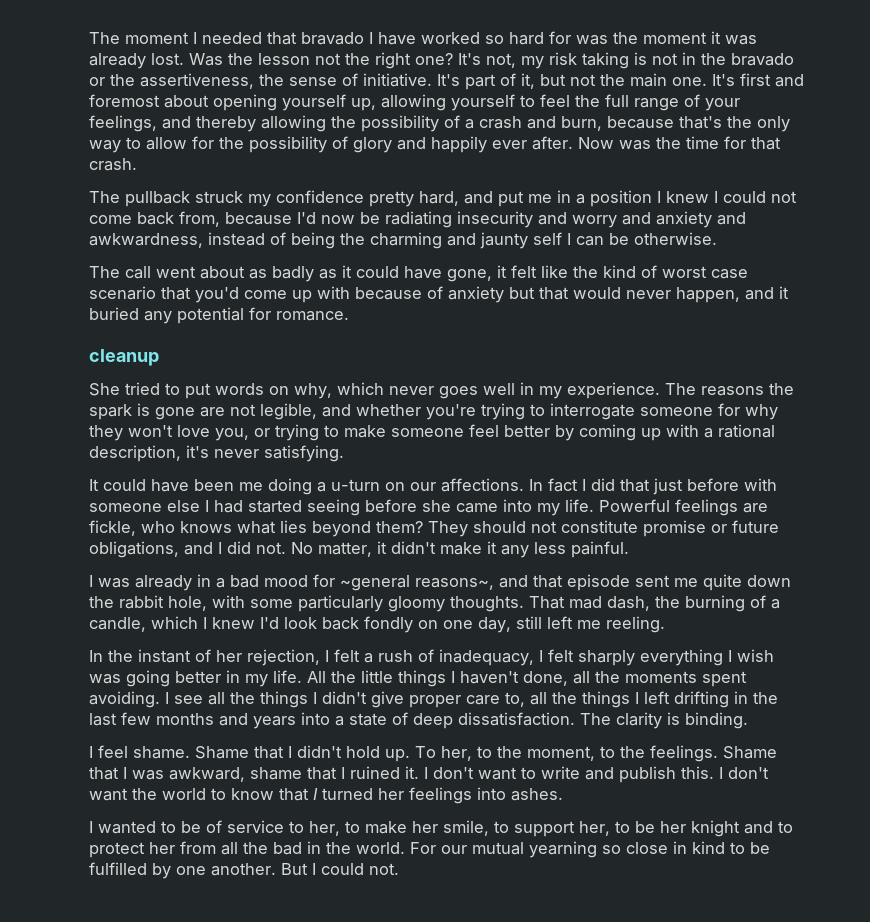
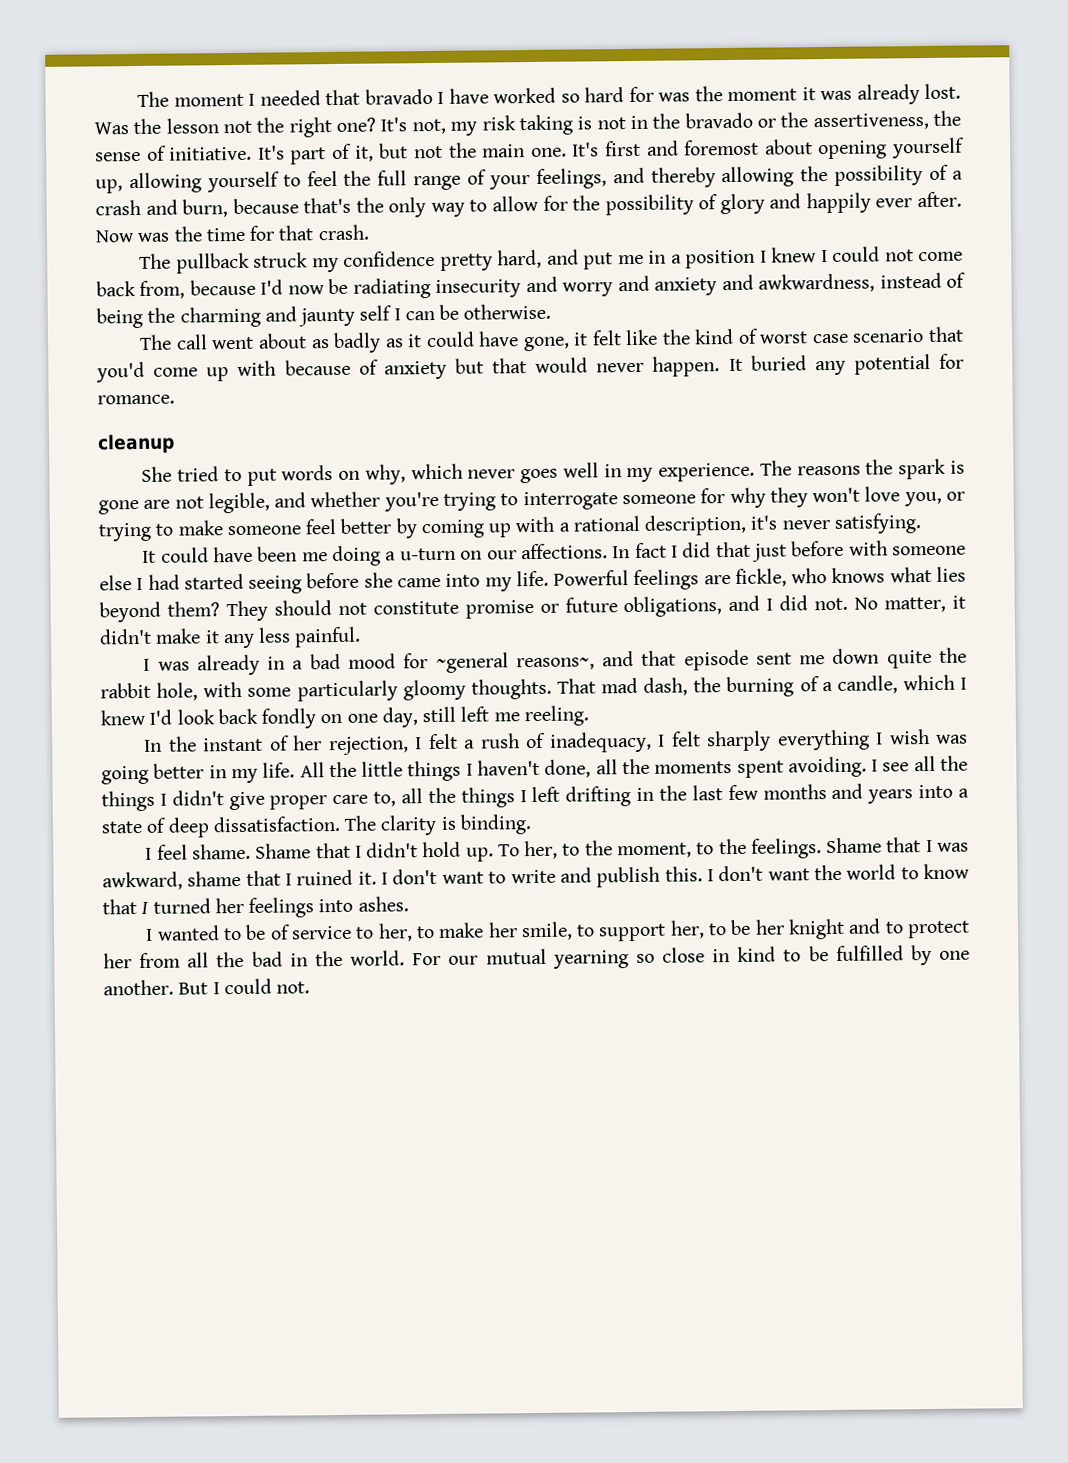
- The call went about as badly as it could have gone, it felt like the kind of worst case scenario that you'd come up with because of anxiety but that would never happen, and it buried any potential for romance.
+ The call went about as badly as it could have gone, it felt like the kind of worst case scenario that you'd come up with because of anxiety but that would never happen. It buried any potential for romance.
- I was already in a bad mood for ~general reasons~, and that episode sent me quite down the rabbit hole, with some particularly gloomy thoughts.
+ I was already in a bad mood for ~general reasons~, and that episode sent me down quite the rabbit hole, with some particularly gloomy thoughts.

